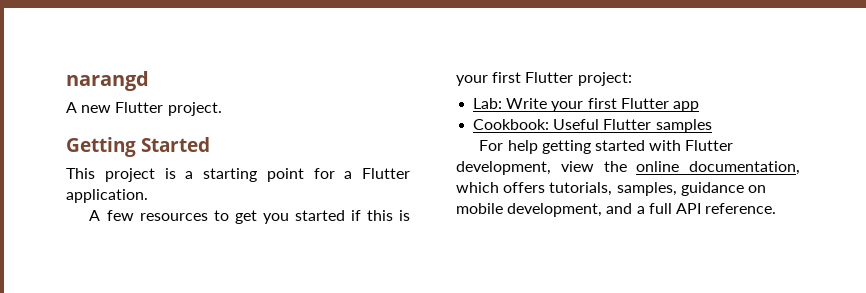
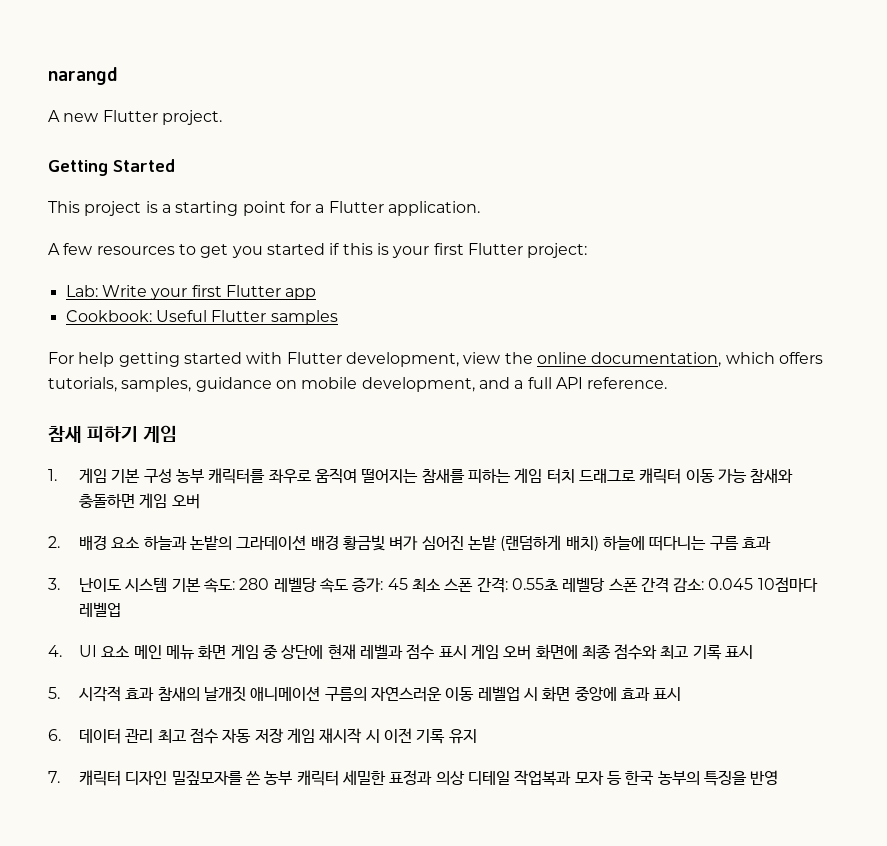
+ 참새 피하기 게임
+ 1. 게임 기본 구성 농부 캐릭터를 좌우로 움직여 떨어지는 참새를 피하는 게임 터치 드래그로 캐릭터 이동 가능 참새와 충돌하면 게임 오버
+ 2. 배경 요소 하늘과 논밭의 그라데이션 배경 황금빛 벼가 심어진 논밭 (랜덤하게 배치) 하늘에 떠다니는 구름 효과
+ 3. 난이도 시스템 기본 속도: 280 레벨당 속도 증가: 45 최소 스폰 간격: 0.55초 레벨당 스폰 간격 감소: 0.045 10점마다 레벨업
+ 4. UI 요소 메인 메뉴 화면 게임 중 상단에 현재 레벨과 점수 표시 게임 오버 화면에 최종 점수와 최고 기록 표시
+ 5. 시각적 효과 참새의 날개짓 애니메이션 구름의 자연스러운 이동 레벨업 시 화면 중앙에 효과 표시
+ 6. 데이터 관리 최고 점수 자동 저장 게임 재시작 시 이전 기록 유지
+ 7. 캐릭터 디자인 밀짚모자를 쓴 농부 캐릭터 세밀한 표정과 의상 디테일 작업복과 모자 등 한국 농부의 특징을 반영

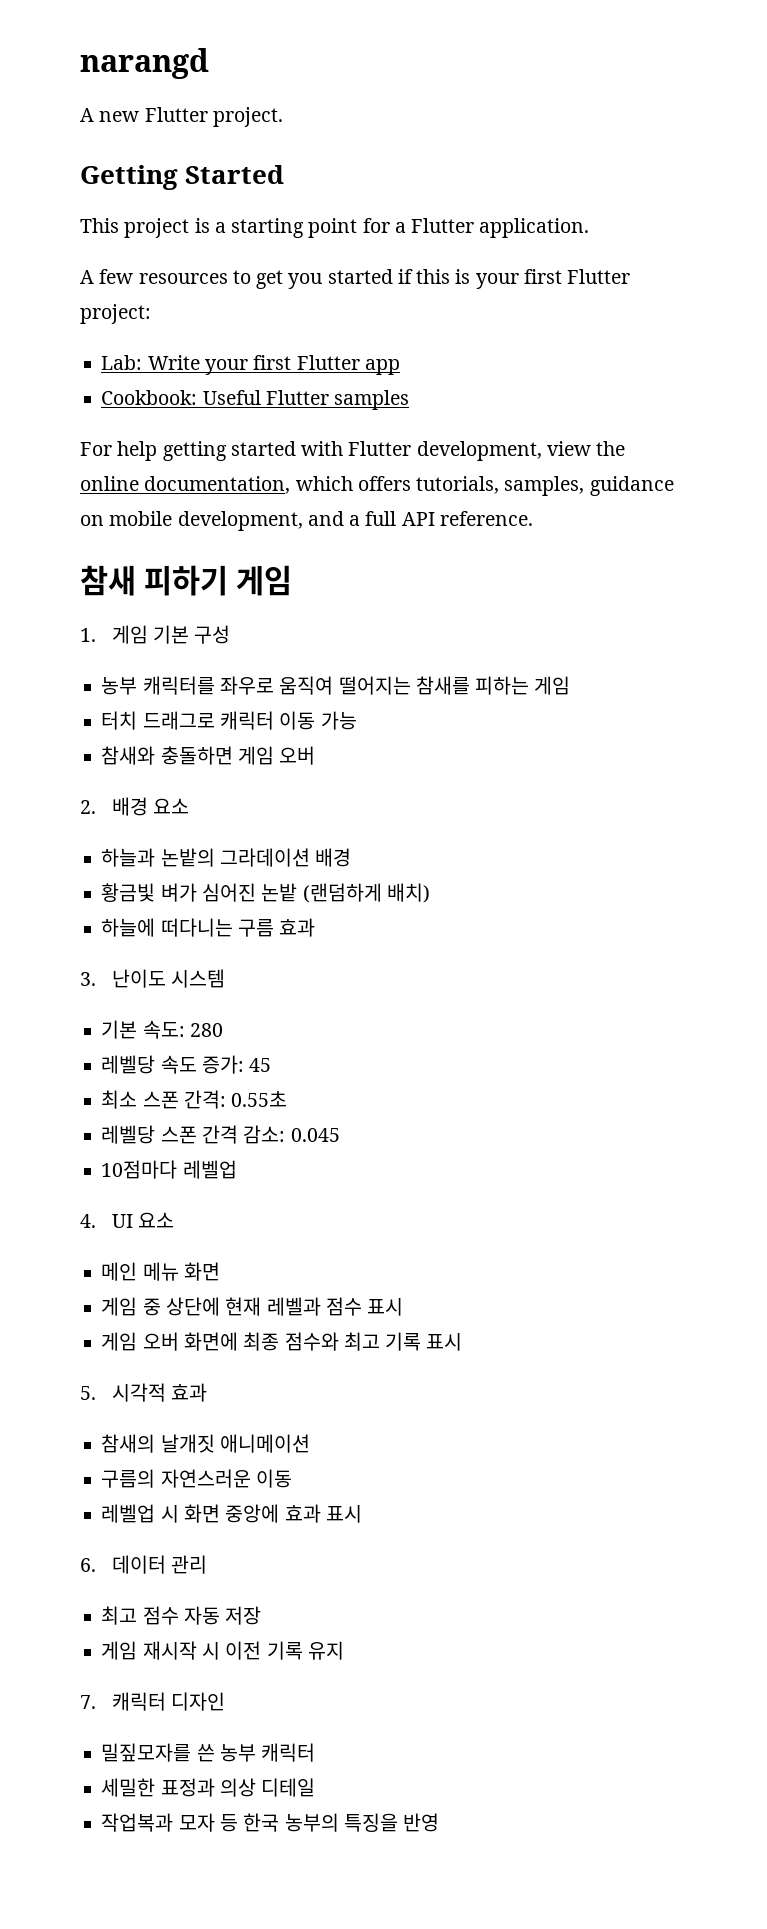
- 1. 게임 기본 구성 농부 캐릭터를 좌우로 움직여 떨어지는 참새를 피하는 게임 터치 드래그로 캐릭터 이동 가능 참새와 충돌하면 게임 오버
+ 1. 게임 기본 구성
+ 농부 캐릭터를 좌우로 움직여 떨어지는 참새를 피하는 게임
+ 터치 드래그로 캐릭터 이동 가능
+ 참새와 충돌하면 게임 오버
- 2. 배경 요소 하늘과 논밭의 그라데이션 배경 황금빛 벼가 심어진 논밭 (랜덤하게 배치) 하늘에 떠다니는 구름 효과
+ 2. 배경 요소
+ 하늘과 논밭의 그라데이션 배경
+ 황금빛 벼가 심어진 논밭 (랜덤하게 배치)
+ 하늘에 떠다니는 구름 효과
- 3. 난이도 시스템 기본 속도: 280 레벨당 속도 증가: 45 최소 스폰 간격: 0.55초 레벨당 스폰 간격 감소: 0.045 10점마다 레벨업
+ 3. 난이도 시스템
+ 기본 속도: 280
+ 레벨당 속도 증가: 45
+ 최소 스폰 간격: 0.55초
+ 레벨당 스폰 간격 감소: 0.045
+ 10점마다 레벨업
- 4. UI 요소 메인 메뉴 화면 게임 중 상단에 현재 레벨과 점수 표시 게임 오버 화면에 최종 점수와 최고 기록 표시
+ 4. UI 요소
+ 메인 메뉴 화면
+ 게임 중 상단에 현재 레벨과 점수 표시
+ 게임 오버 화면에 최종 점수와 최고 기록 표시
- 5. 시각적 효과 참새의 날개짓 애니메이션 구름의 자연스러운 이동 레벨업 시 화면 중앙에 효과 표시
+ 5. 시각적 효과
+ 참새의 날개짓 애니메이션
+ 구름의 자연스러운 이동
+ 레벨업 시 화면 중앙에 효과 표시
- 6. 데이터 관리 최고 점수 자동 저장 게임 재시작 시 이전 기록 유지
+ 6. 데이터 관리
+ 최고 점수 자동 저장
+ 게임 재시작 시 이전 기록 유지
- 7. 캐릭터 디자인 밀짚모자를 쓴 농부 캐릭터 세밀한 표정과 의상 디테일 작업복과 모자 등 한국 농부의 특징을 반영
+ 7. 캐릭터 디자인
+ 밀짚모자를 쓴 농부 캐릭터
+ 세밀한 표정과 의상 디테일
+ 작업복과 모자 등 한국 농부의 특징을 반영

